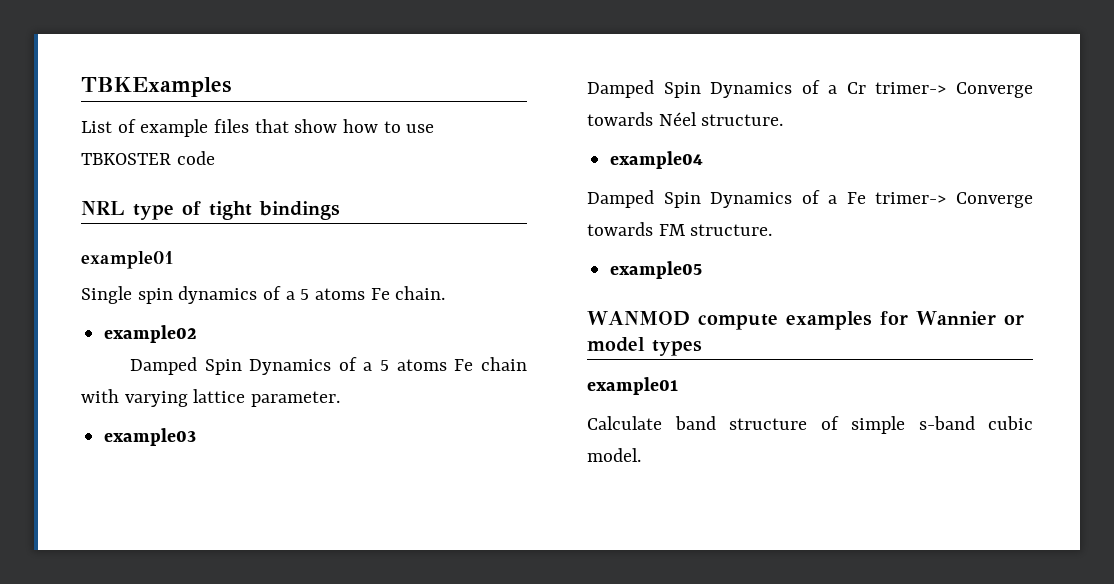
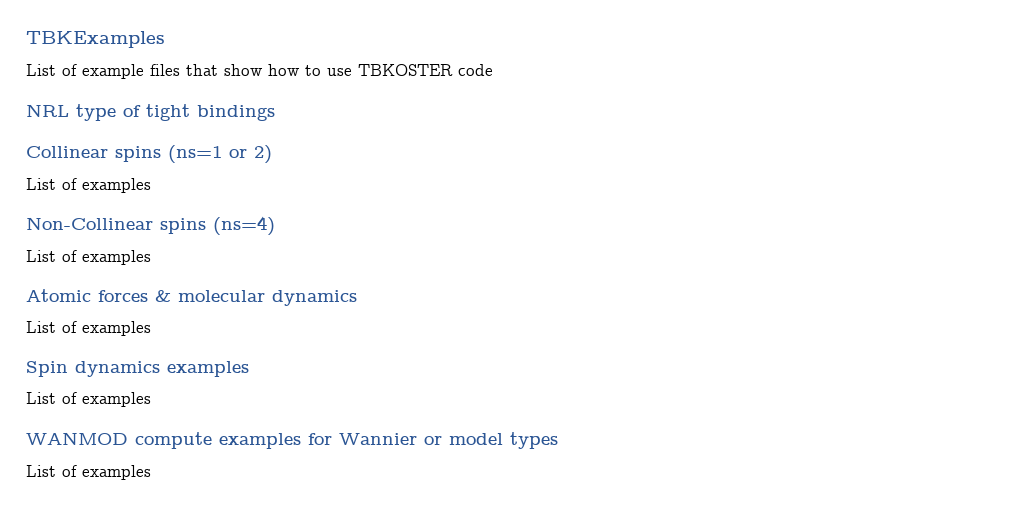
  NRL type of tight bindings
- example01
- Single spin dynamics of a 5 atoms Fe chain.
- example02
- Damped Spin Dynamics of a 5 atoms Fe chain with varying lattice parameter.
- example03
- Damped Spin Dynamics of a Cr trimer-> Converge towards Néel structure.
- example04
- Damped Spin Dynamics of a Fe trimer-> Converge towards FM structure.
- example05
+ Collinear spins (ns=1 or 2)
+ List of examples
+ Non-Collinear spins (ns=4)
+ List of examples
+ Atomic forces & molecular dynamics
+ List of examples
+ Spin dynamics examples
+ List of examples
  WANMOD compute examples for Wannier or model types
- example01
- Calculate band structure of simple s-band cubic model.
+ List of examples

